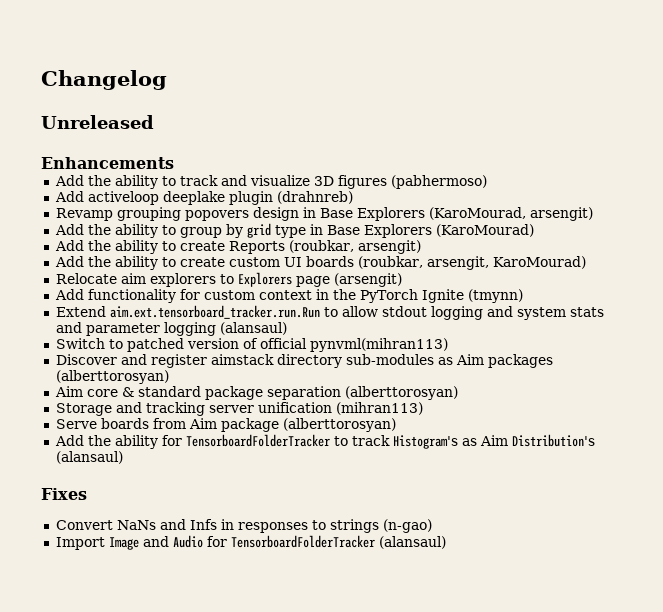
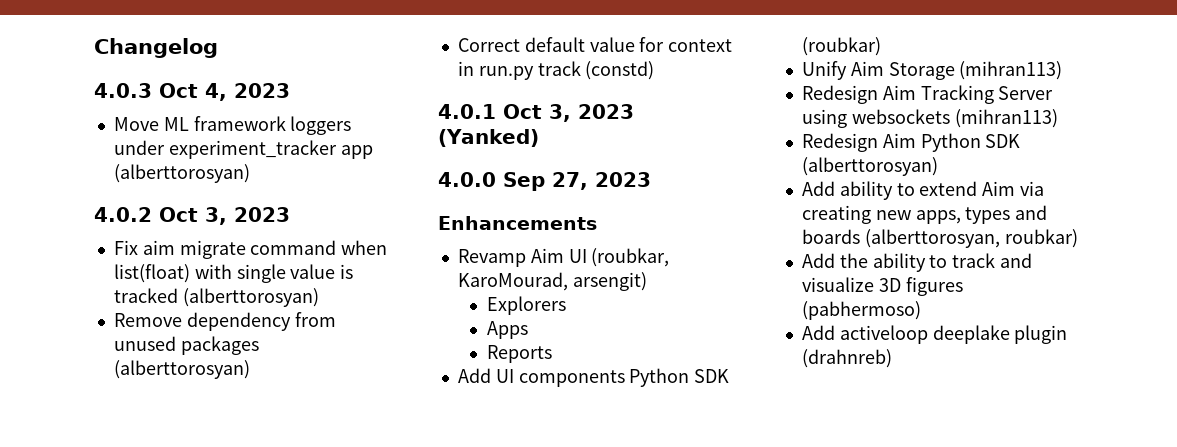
- Unreleased
+ 4.0.3 Oct 4, 2023
+ Move ML framework loggers under experiment_tracker app (alberttorosyan)
+ 4.0.2 Oct 3, 2023
+ Fix aim migrate command when list(float) with single value is tracked (alberttorosyan)
+ Remove dependency from unused packages (alberttorosyan)
+ Correct default value for context in run.py track (constd)
+ 4.0.1 Oct 3, 2023 (Yanked)
+ 4.0.0 Sep 27, 2023
  Enhancements
+ Revamp Aim UI (roubkar, KaroMourad, arsengit)
+ Explorers
+ Apps
+ Reports
+ Add UI components Python SDK (roubkar)
+ Unify Aim Storage (mihran113)
+ Redesign Aim Tracking Server using websockets (mihran113)
+ Redesign Aim Python SDK (alberttorosyan)
+ Add ability to extend Aim via creating new apps, types and boards (alberttorosyan, roubkar)
- Revamp grouping popovers design in Base Explorers (KaroMourad, arsengit)
- Add the ability to group by grid type in Base Explorers (KaroMourad)
- Add the ability to create Reports (roubkar, arsengit)
- Add the ability to create custom UI boards (roubkar, arsengit, KaroMourad)
- Relocate aim explorers to Explorers page (arsengit)
- Add functionality for custom context in the PyTorch Ignite (tmynn)
- Extend aim.ext.tensorboard_tracker.run.Run to allow stdout logging and system stats and parameter logging (alansaul)
- Switch to patched version of official pynvml(mihran113)
- Discover and register aimstack directory sub-modules as Aim packages (alberttorosyan)
- Aim core & standard package separation (alberttorosyan)
- Storage and tracking server unification (mihran113)
- Serve boards from Aim package (alberttorosyan)
- Add the ability for TensorboardFolderTracker to track Histogram's as Aim Distribution's (alansaul)
- Fixes
- Convert NaNs and Infs in responses to strings (n-gao)
- Import Image and Audio for TensorboardFolderTracker (alansaul)

